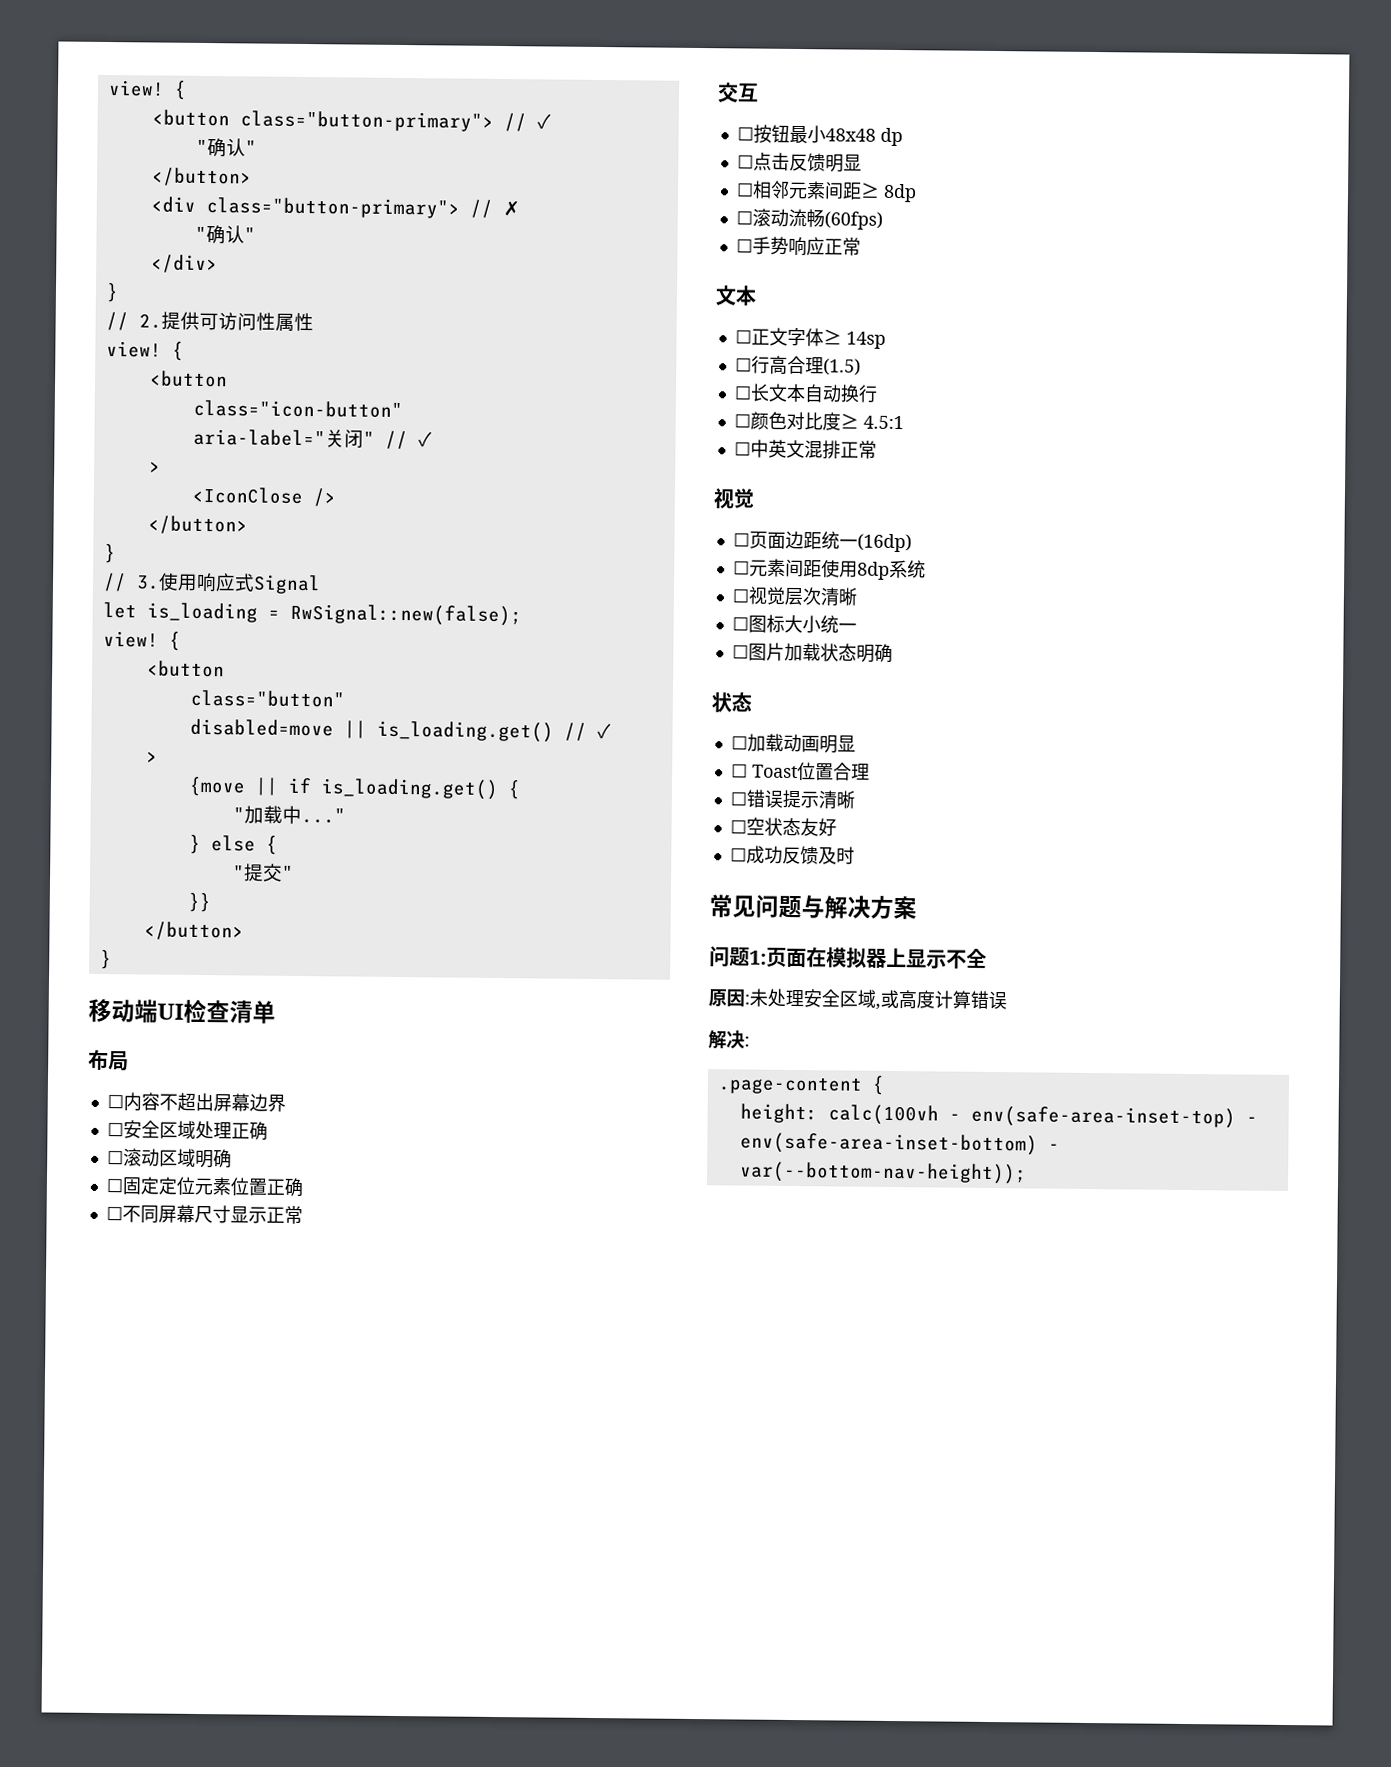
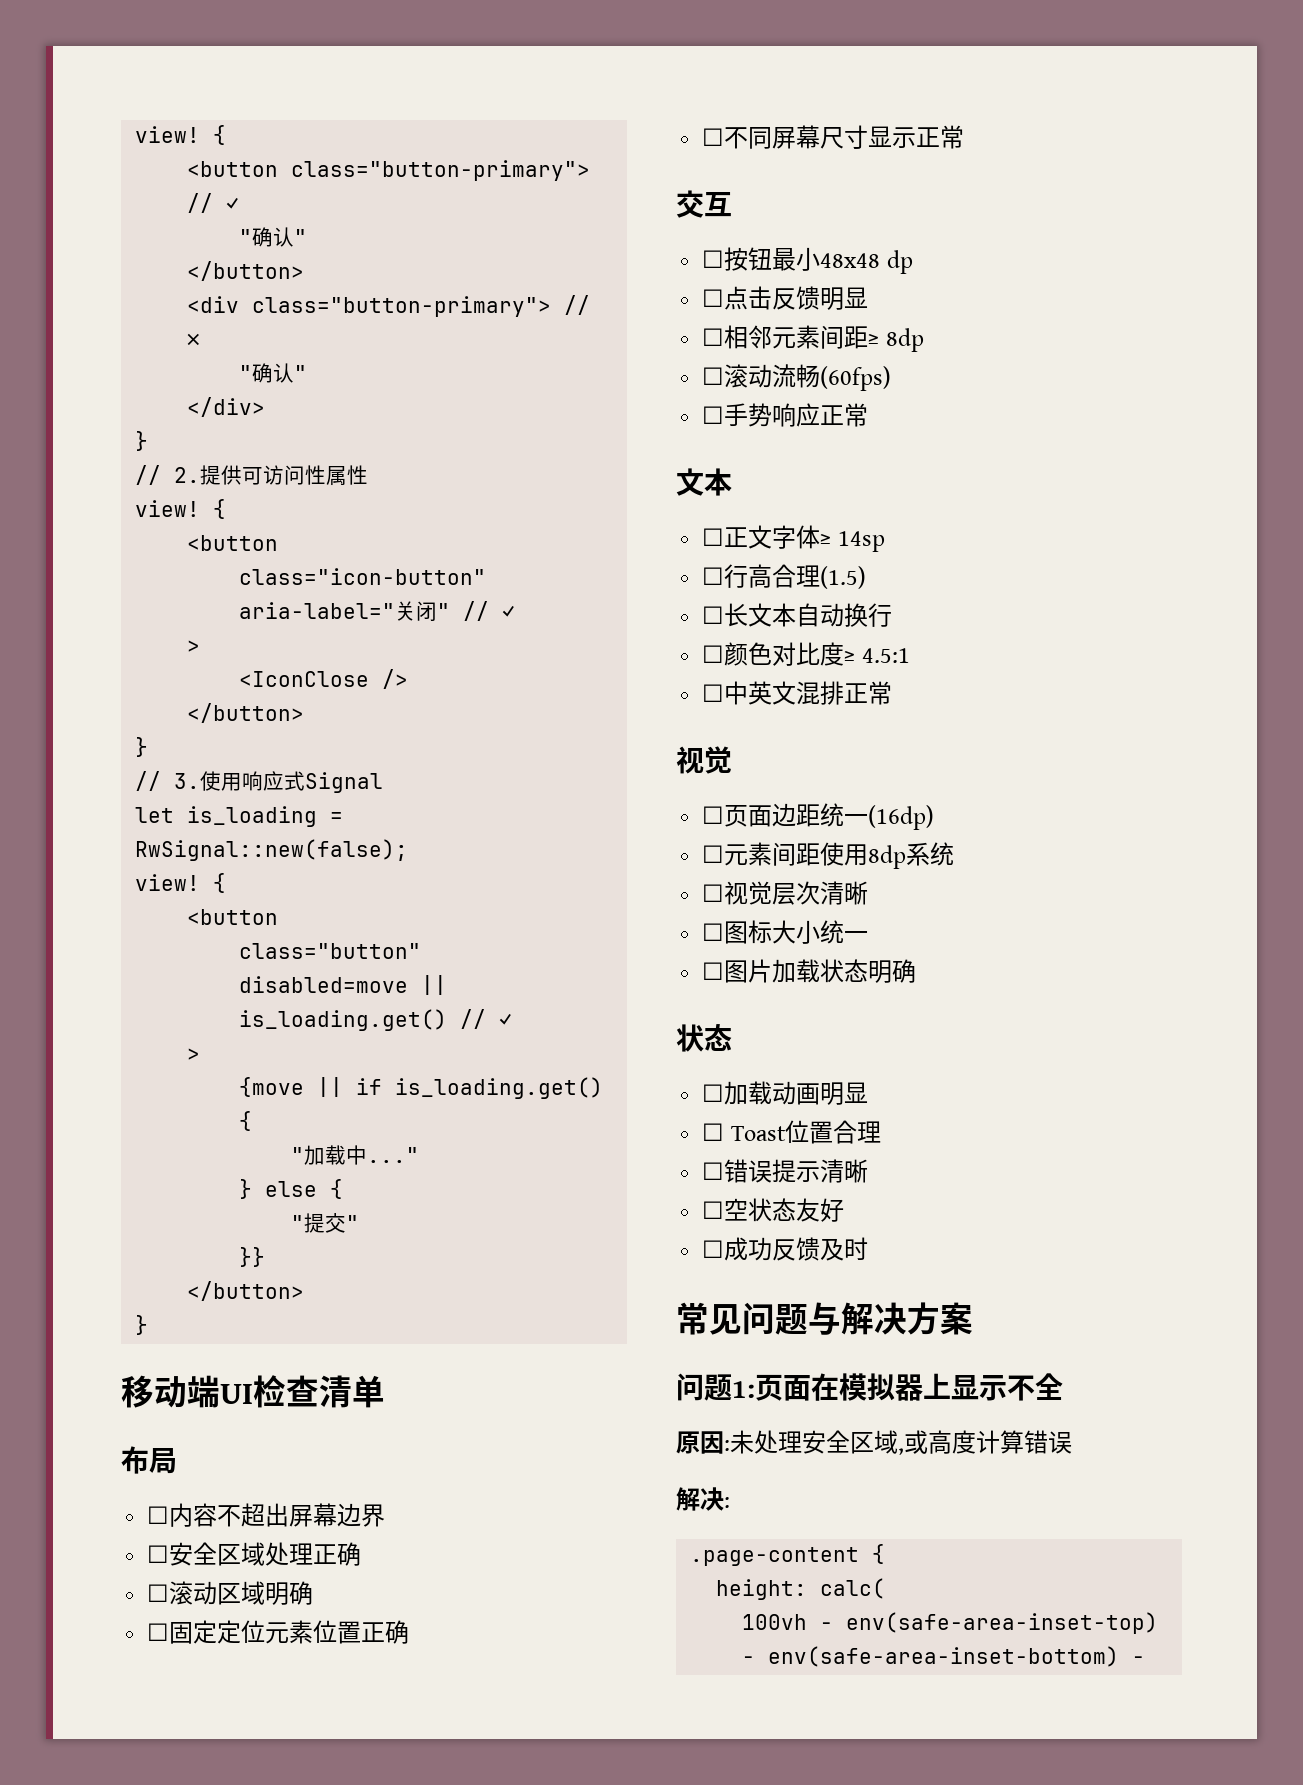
- height: calc(100vh - env(safe-area-inset-top) - env(safe-area-inset-bottom) - var(--bottom-nav-height));
+ height: calc(
+ 100vh - env(safe-area-inset-top) - env(safe-area-inset-bottom) -

